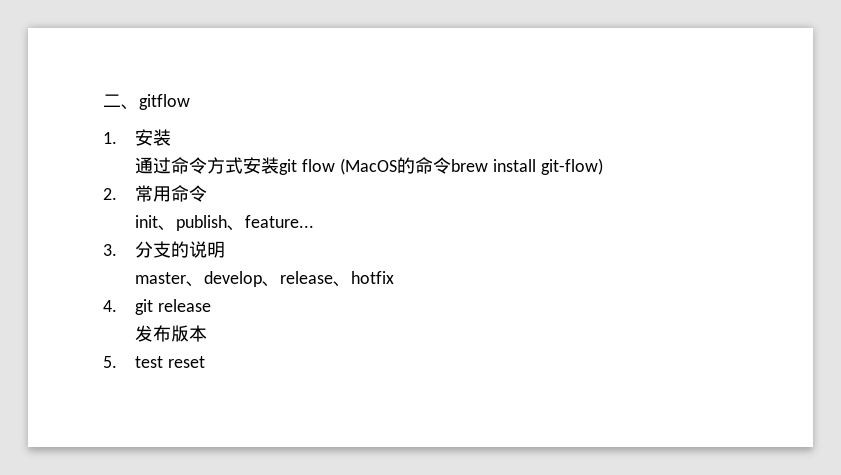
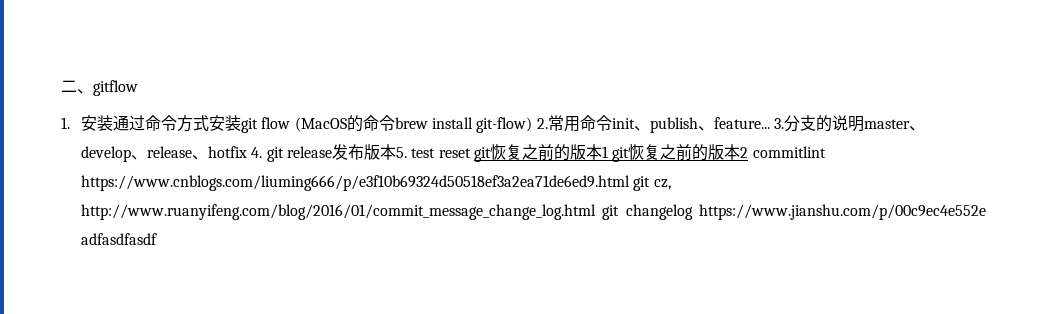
- 1.安装
- 通过命令方式安装git flow (MacOS的命令brew install git-flow)
- 2.常用命令
- init、publish、feature...
- 3.分支的说明
- master、develop、release、hotfix
- 4. git release
- 发布版本
- 5. test reset
+ 1.安装通过命令方式安装git flow (MacOS的命令brew install git-flow) 2.常用命令init、publish、feature... 3.分支的说明master、develop、release、hotfix 4. git release发布版本5. test reset git恢复之前的版本1 git恢复之前的版本2 commitlint https://www.cnblogs.com/liuming666/p/e3f10b69324d50518ef3a2ea71de6ed9.html git cz, http://www.ruanyifeng.com/blog/2016/01/commit_message_change_log.html git changelog https://www.jianshu.com/p/00c9ec4e552e adfasdfasdf

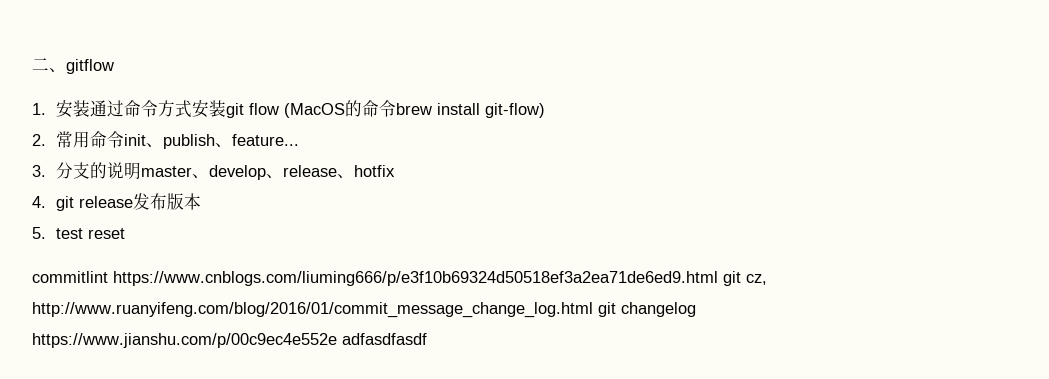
- 1.安装通过命令方式安装git flow (MacOS的命令brew install git-flow) 2.常用命令init、publish、feature... 3.分支的说明master、develop、release、hotfix 4. git release发布版本5. test reset git恢复之前的版本1 git恢复之前的版本2 commitlint https://www.cnblogs.com/liuming666/p/e3f10b69324d50518ef3a2ea71de6ed9.html git cz, http://www.ruanyifeng.com/blog/2016/01/commit_message_change_log.html git changelog https://www.jianshu.com/p/00c9ec4e552e adfasdfasdf
+ 1.安装通过命令方式安装git flow (MacOS的命令brew install git-flow)
+ 2.常用命令init、publish、feature...
+ 3.分支的说明master、develop、release、hotfix
+ 4. git release发布版本
+ 5. test reset
+ commitlint https://www.cnblogs.com/liuming666/p/e3f10b69324d50518ef3a2ea71de6ed9.html git cz, http://www.ruanyifeng.com/blog/2016/01/commit_message_change_log.html git changelog https://www.jianshu.com/p/00c9ec4e552e adfasdfasdf

